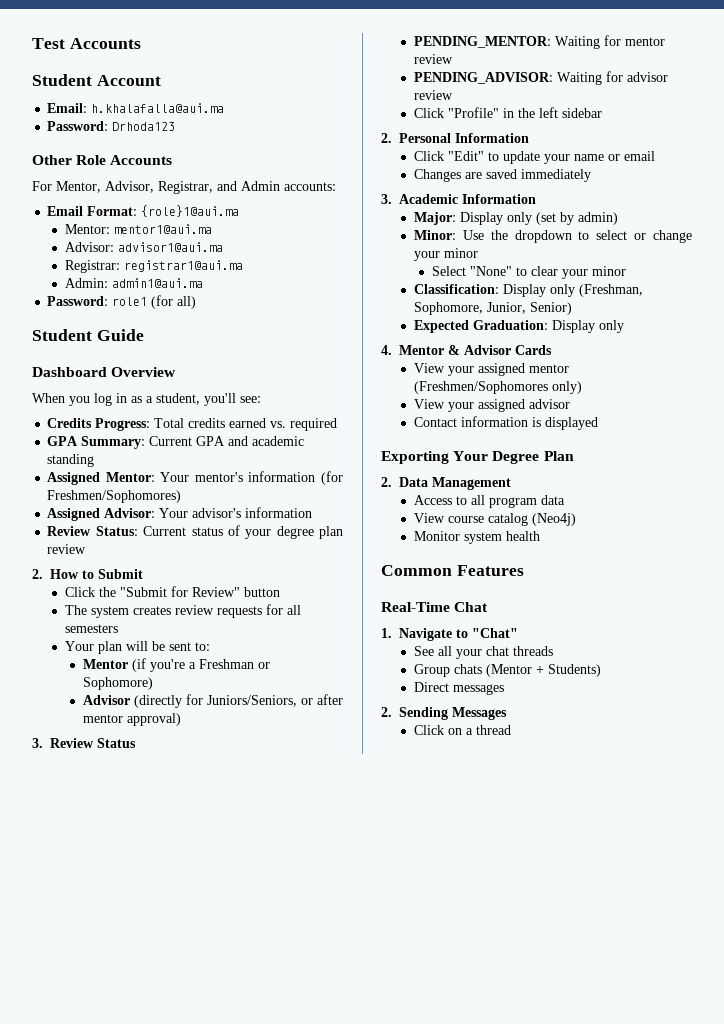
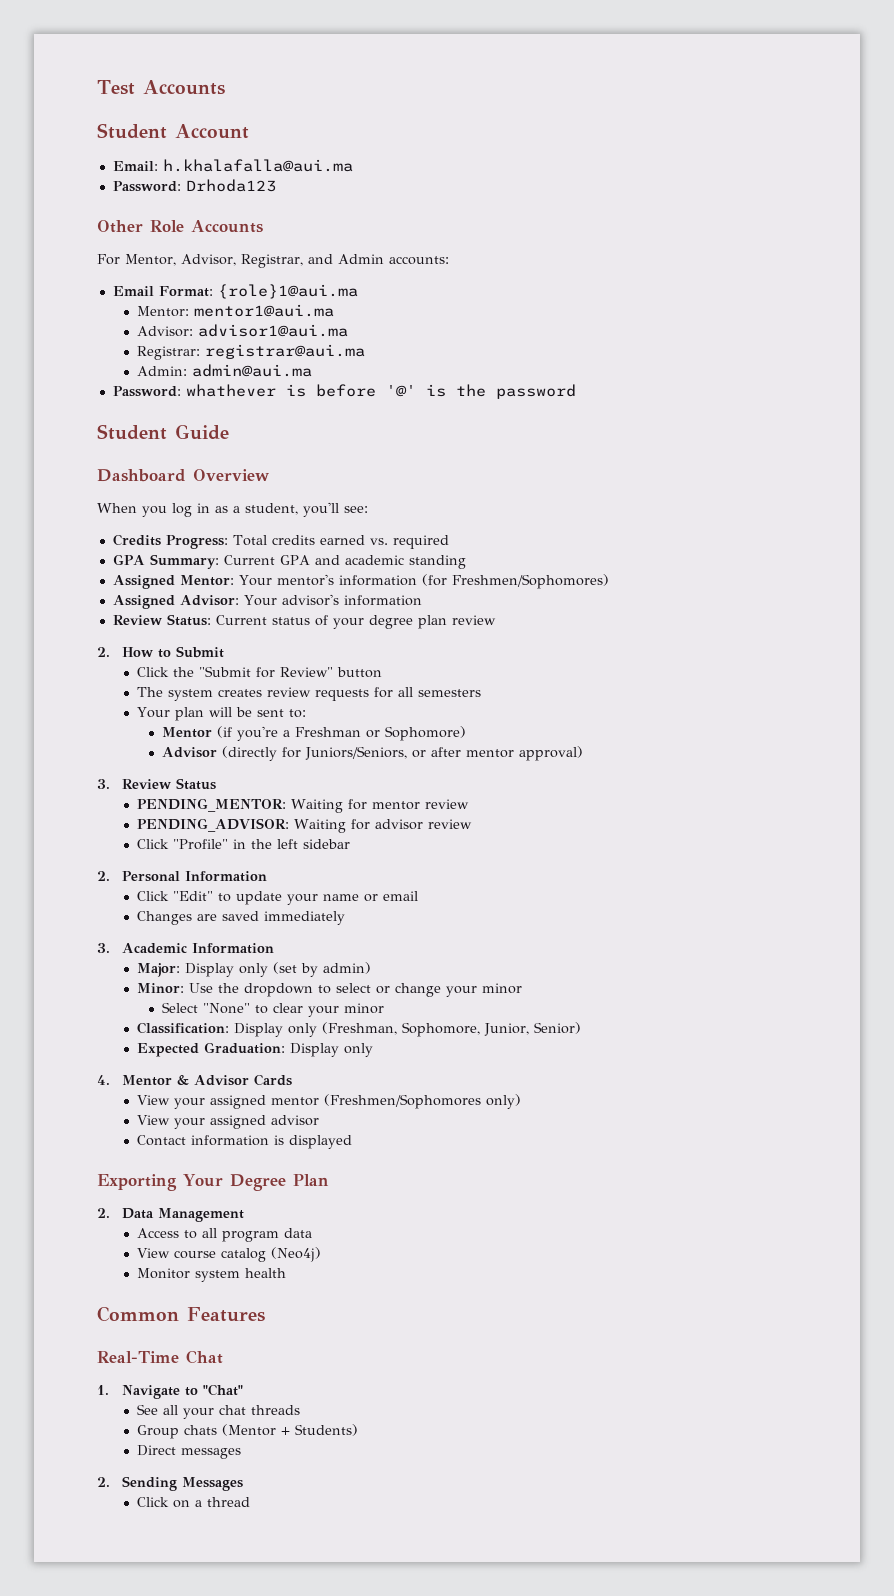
- Registrar: registrar1@aui.ma
+ Registrar: registrar@aui.ma
- Admin: admin1@aui.ma
- Password: role1 (for all)
+ Admin: admin@aui.ma
+ Password: whathever is before '@' is the password

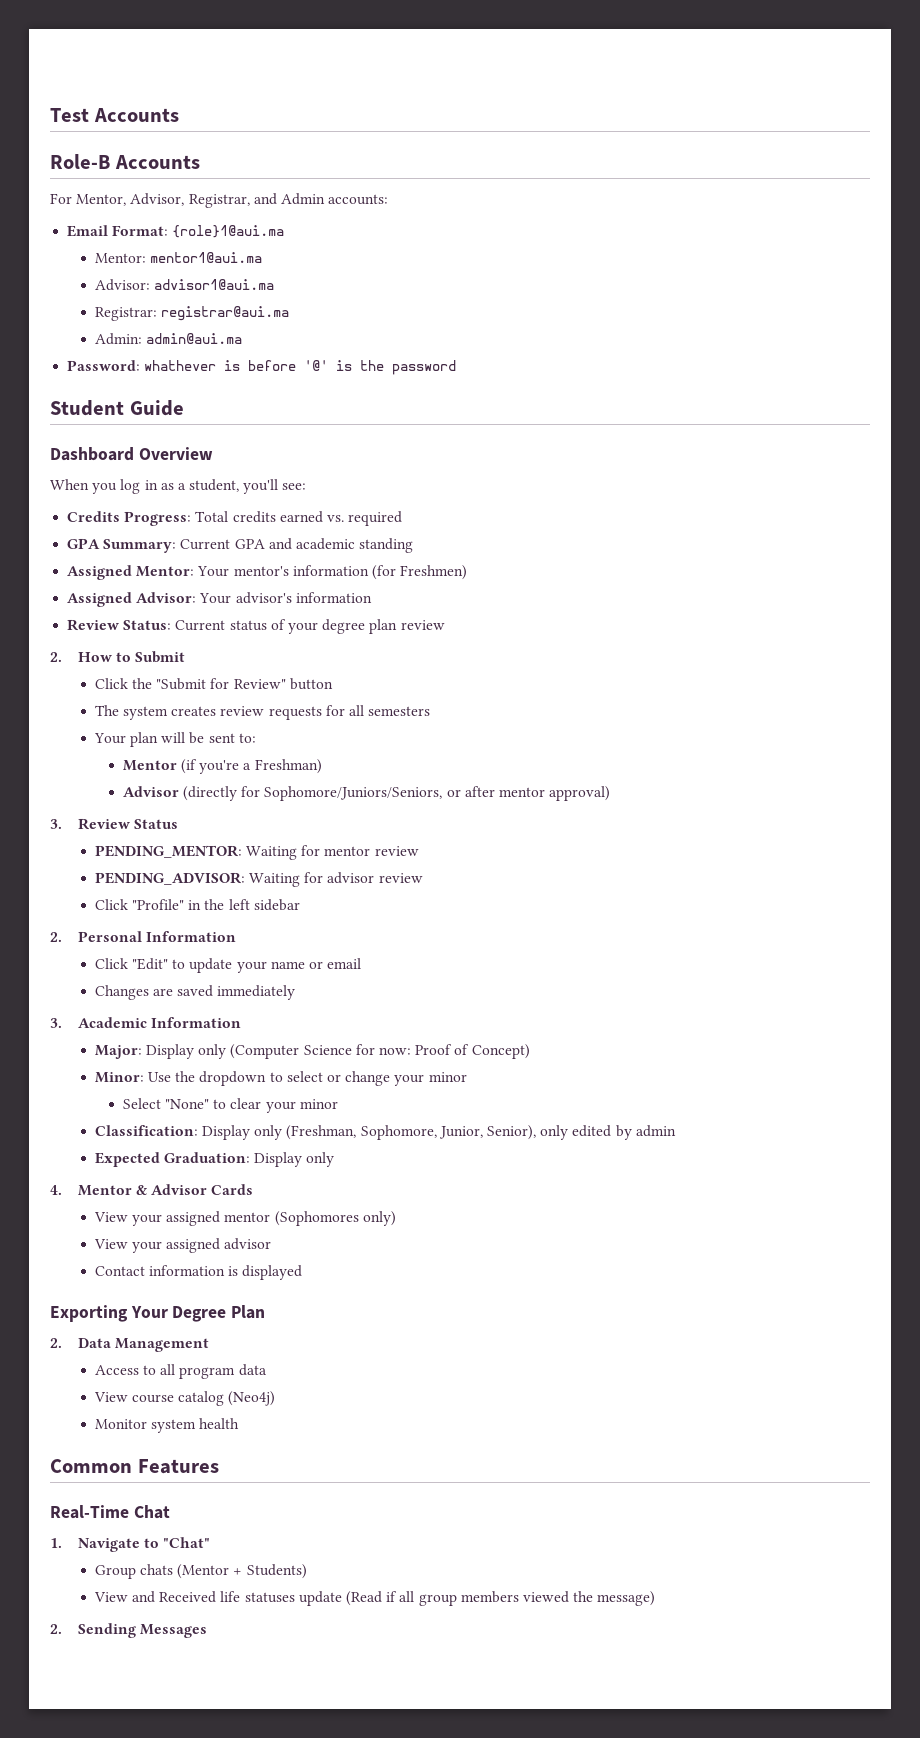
- Student Account
- Email: h.khalafalla@aui.ma
- Password: Drhoda123
- Other Role Accounts
+ Role-B Accounts
- Assigned Mentor: Your mentor's information (for Freshmen/Sophomores)
+ Assigned Mentor: Your mentor's information (for Freshmen)
- Mentor (if you're a Freshman or Sophomore)
+ Mentor (if you're a Freshman)
- Advisor (directly for Juniors/Seniors, or after mentor approval)
+ Advisor (directly for Sophomore/Juniors/Seniors, or after mentor approval)
- Major: Display only (set by admin)
+ Major: Display only (Computer Science for now: Proof of Concept)
- Classification: Display only (Freshman, Sophomore, Junior, Senior)
+ Classification: Display only (Freshman, Sophomore, Junior, Senior), only edited by admin
- View your assigned mentor (Freshmen/Sophomores only)
+ View your assigned mentor (Sophomores only)
- See all your chat threads
- Direct messages
+ View and Received life statuses update (Read if all group members viewed the message)
- Click on a thread

